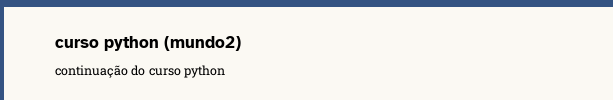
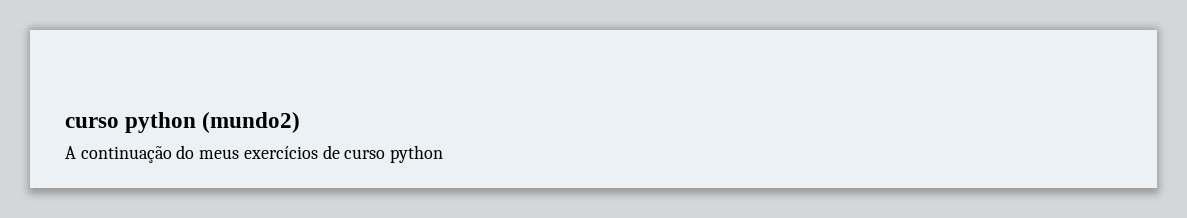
- continuação do curso python
+ A continuação do meus exercícios de curso python

